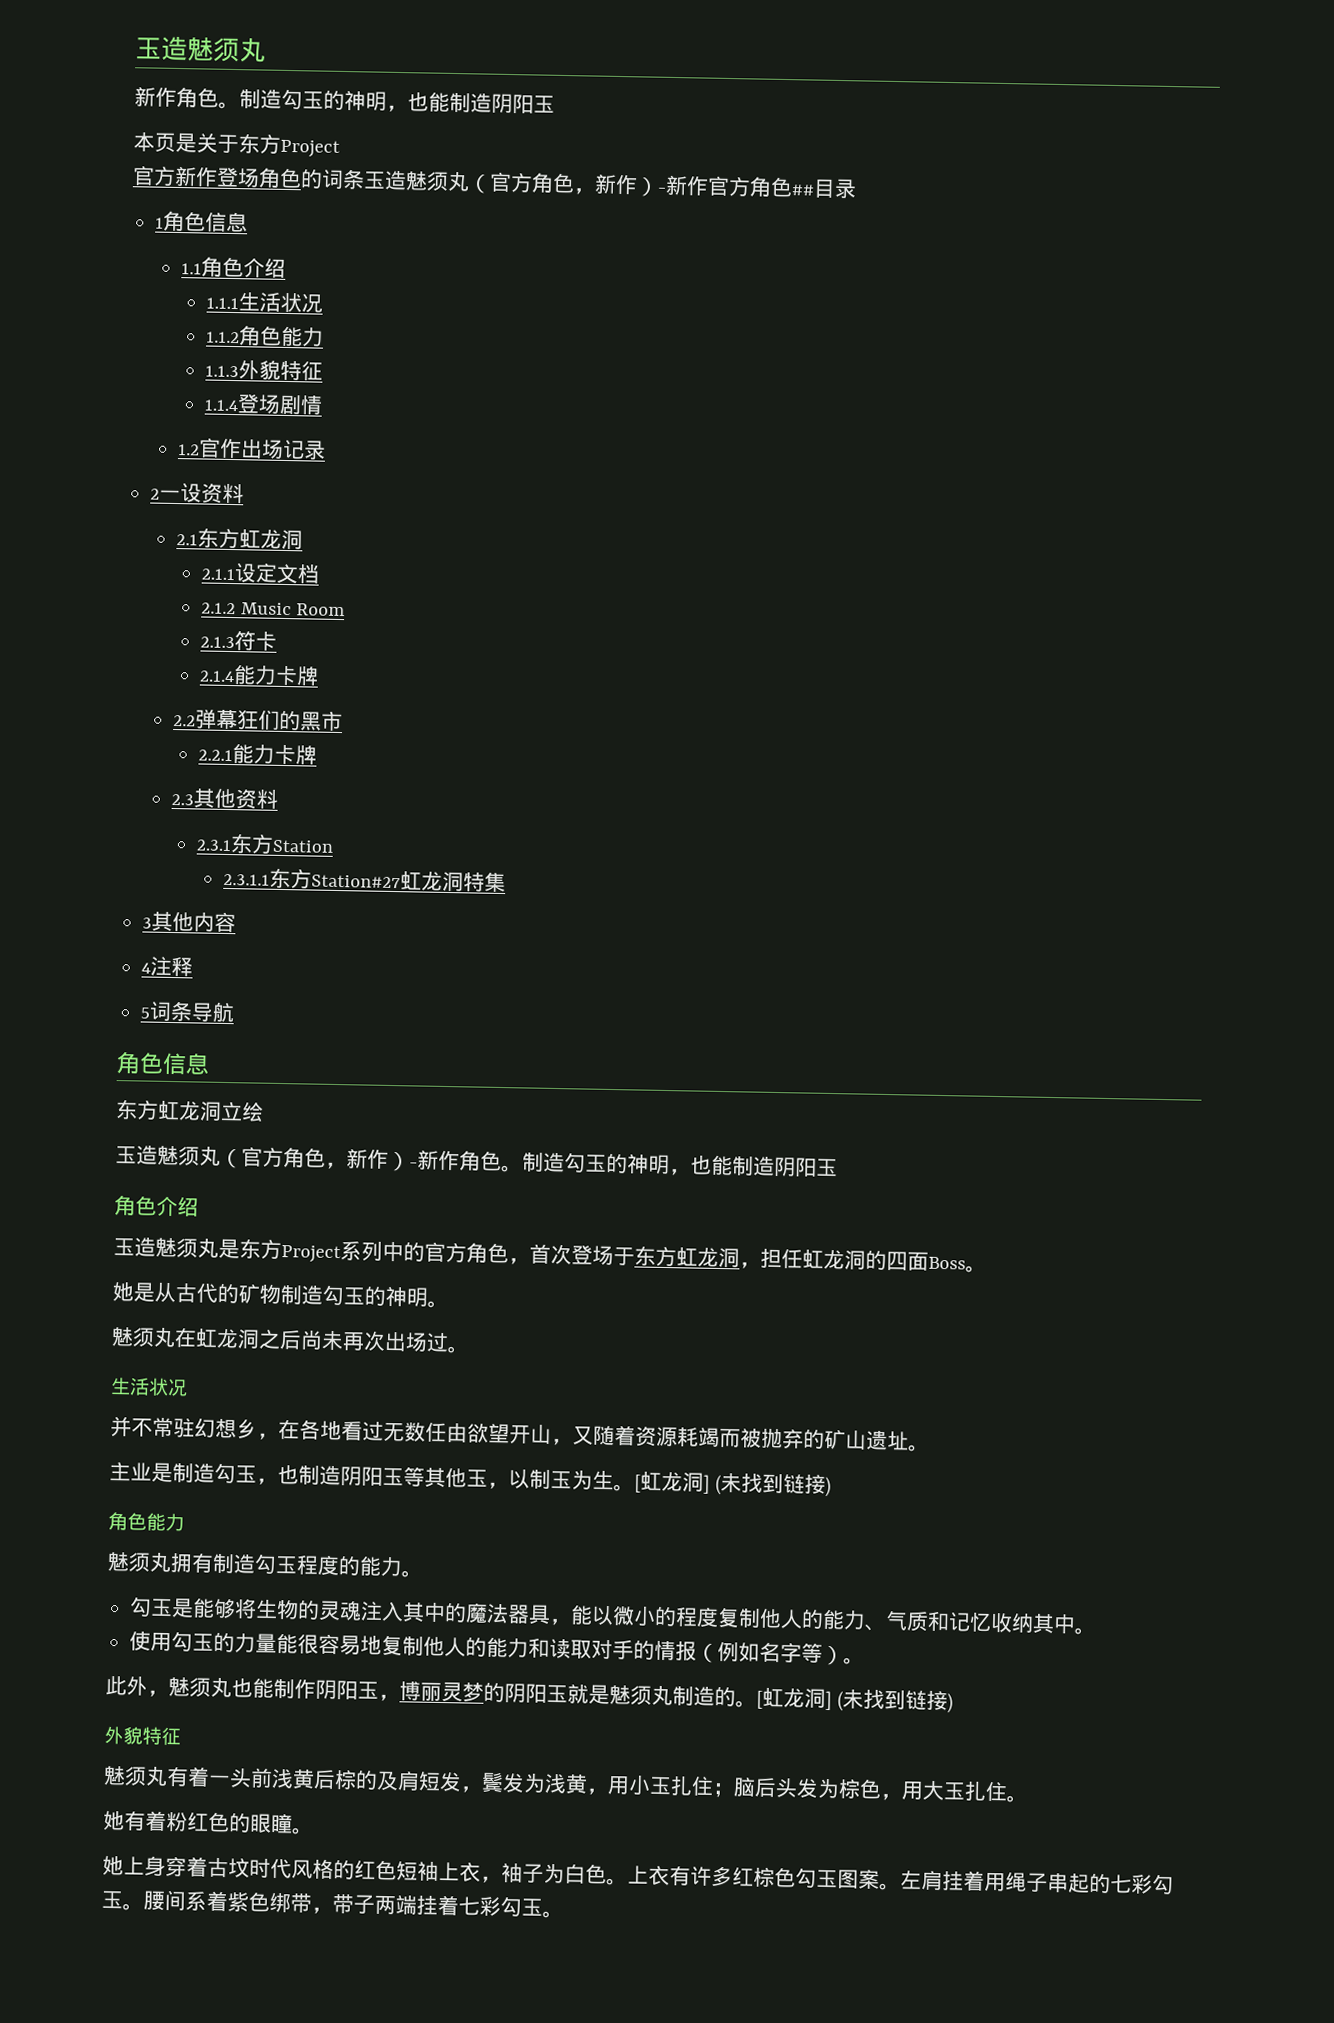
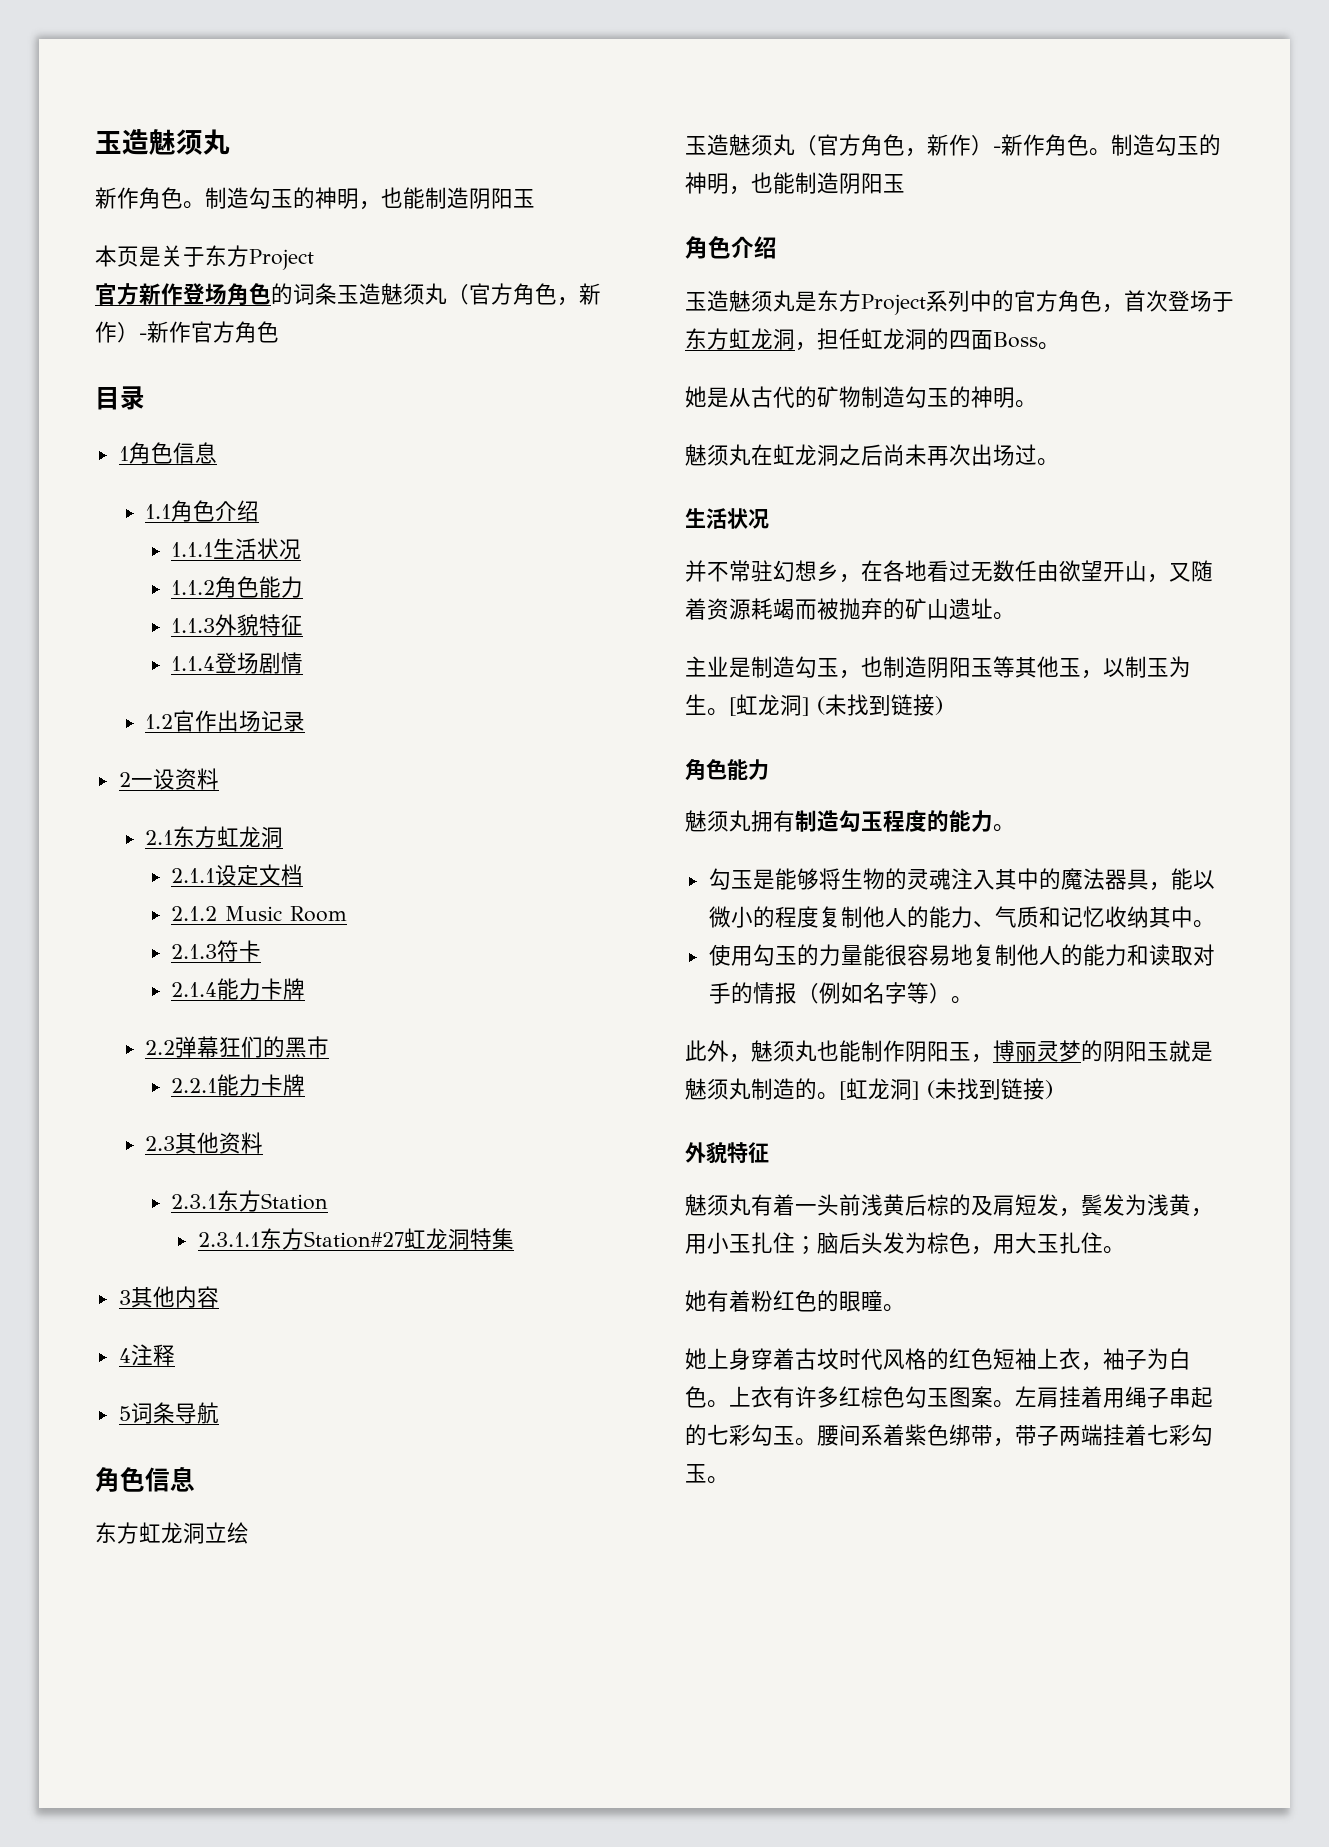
- 官方新作登场角色的词条玉造魅须丸（官方角色，新作）-新作官方角色##目录
+ 官方新作登场角色的词条玉造魅须丸（官方角色，新作）-新作官方角色
+ 目录

